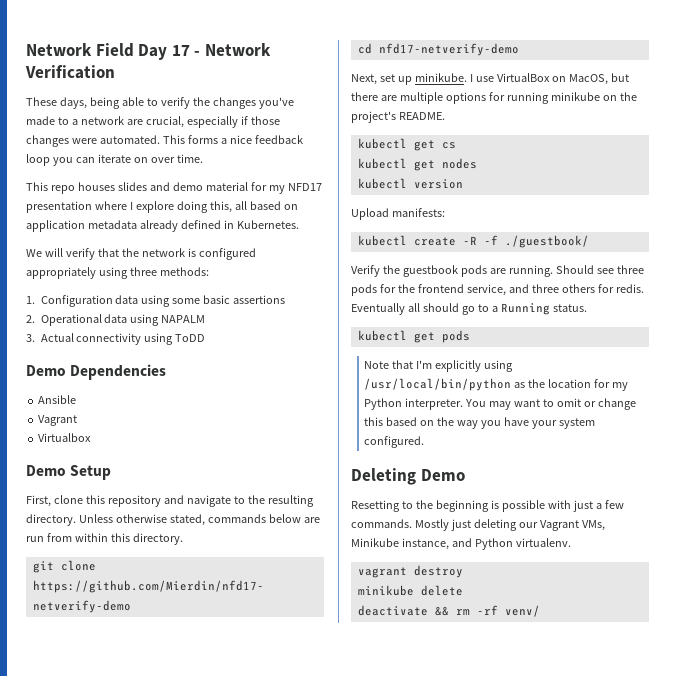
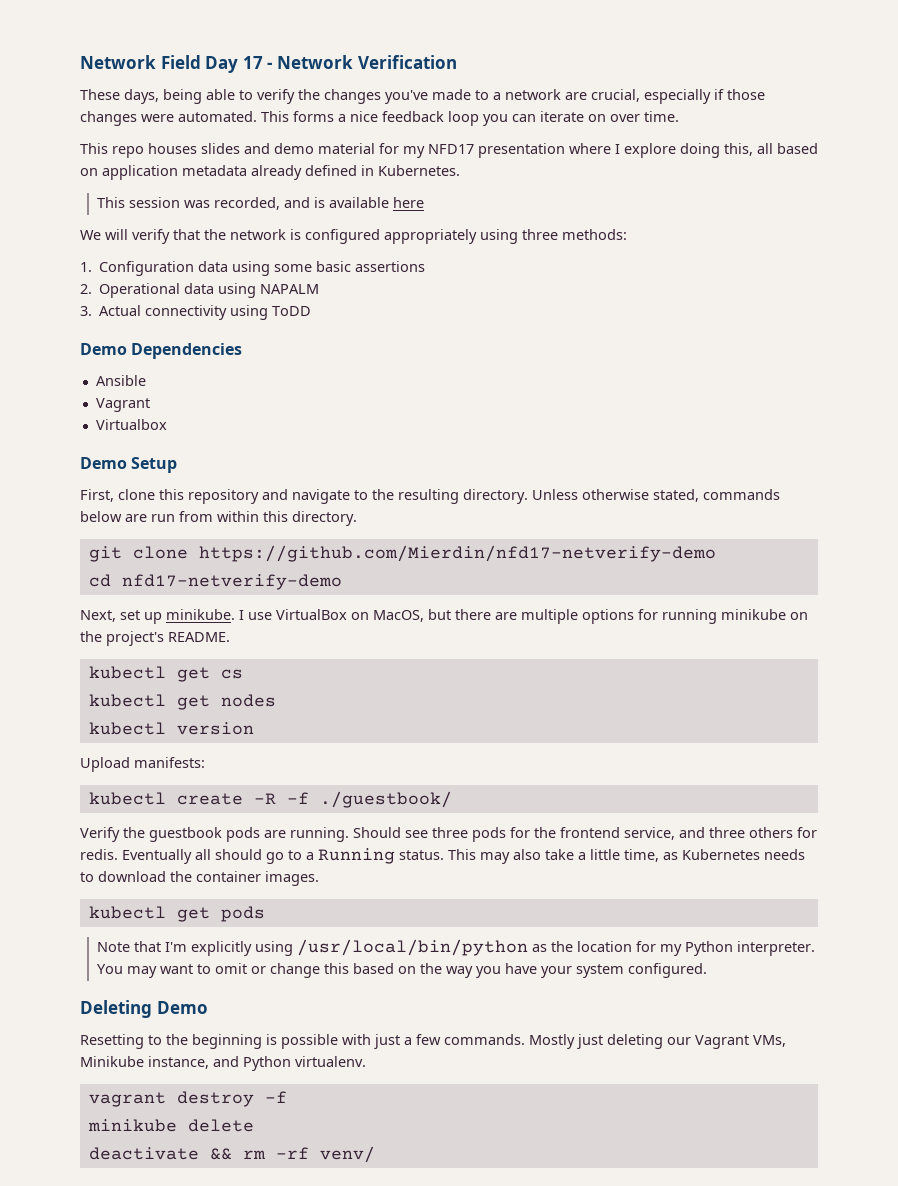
+ This session was recorded, and is available here
+ This may also take a little time, as Kubernetes needs to download the container images.
- vagrant destroy
+ vagrant destroy -f

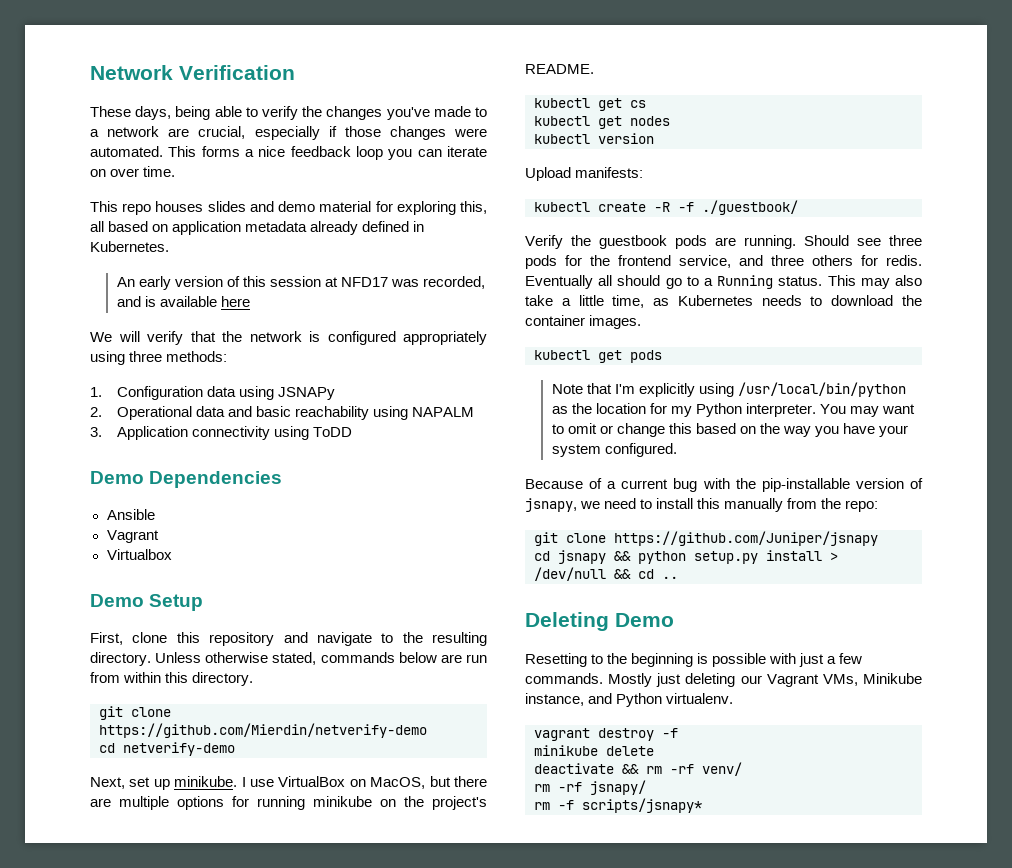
- Network Field Day 17 - Network Verification
+ Network Verification
- This repo houses slides and demo material for my NFD17 presentation where I explore doing this, all based on application metadata already defined in Kubernetes.
+ This repo houses slides and demo material for exploring this, all based on application metadata already defined in Kubernetes.
- This session was recorded, and is available here
+ An early version of this session at NFD17 was recorded, and is available here
- 1. Configuration data using some basic assertions
+ 1. Configuration data using JSNAPy
- 2. Operational data using NAPALM
+ 2. Operational data and basic reachability using NAPALM
- 3. Actual connectivity using ToDD
+ 3. Application connectivity using ToDD
- git clone https://github.com/Mierdin/nfd17-netverify-demo
- cd nfd17-netverify-demo
+ git clone https://github.com/Mierdin/netverify-demo
+ cd netverify-demo
+ Because of a current bug with the pip-installable version of jsnapy, we need to install this manually from the repo:
+ git clone https://github.com/Juniper/jsnapy
+ cd jsnapy && python setup.py install > /dev/null && cd ..
+ rm -rf jsnapy/
+ rm -f scripts/jsnapy*

